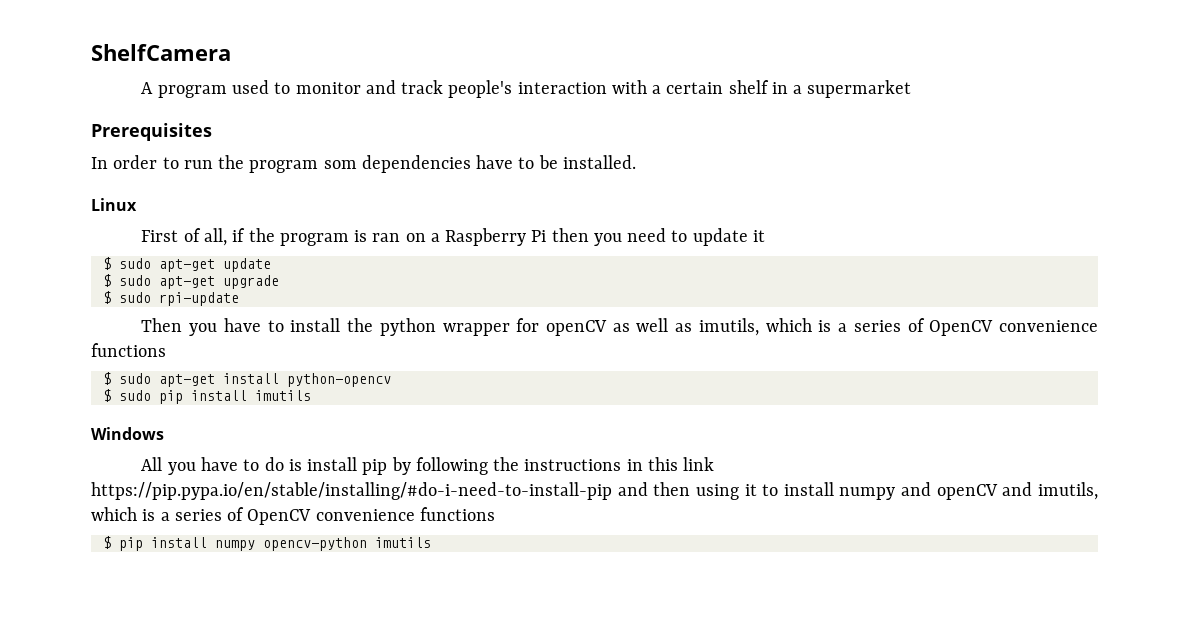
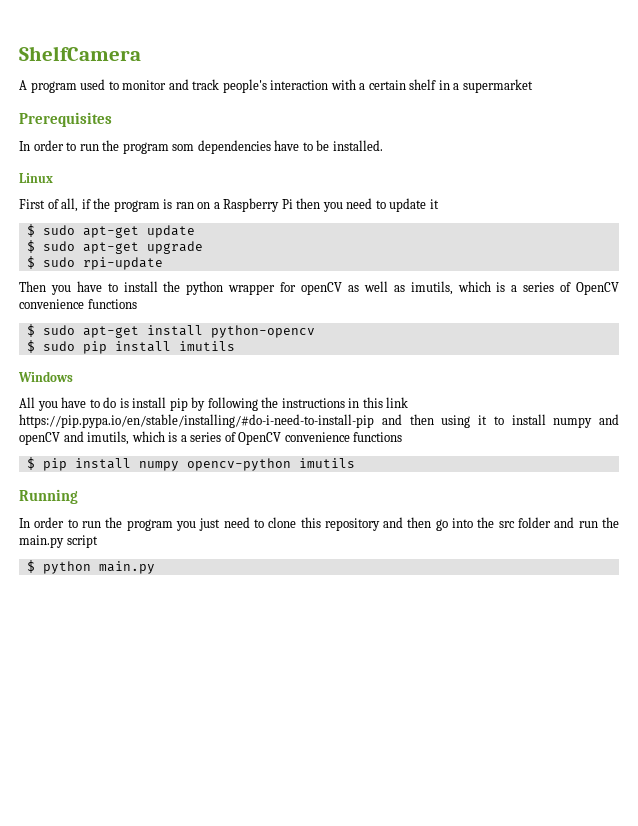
+ Running
+ In order to run the program you just need to clone this repository and then go into the src folder and run the main.py script
+ $ python main.py

